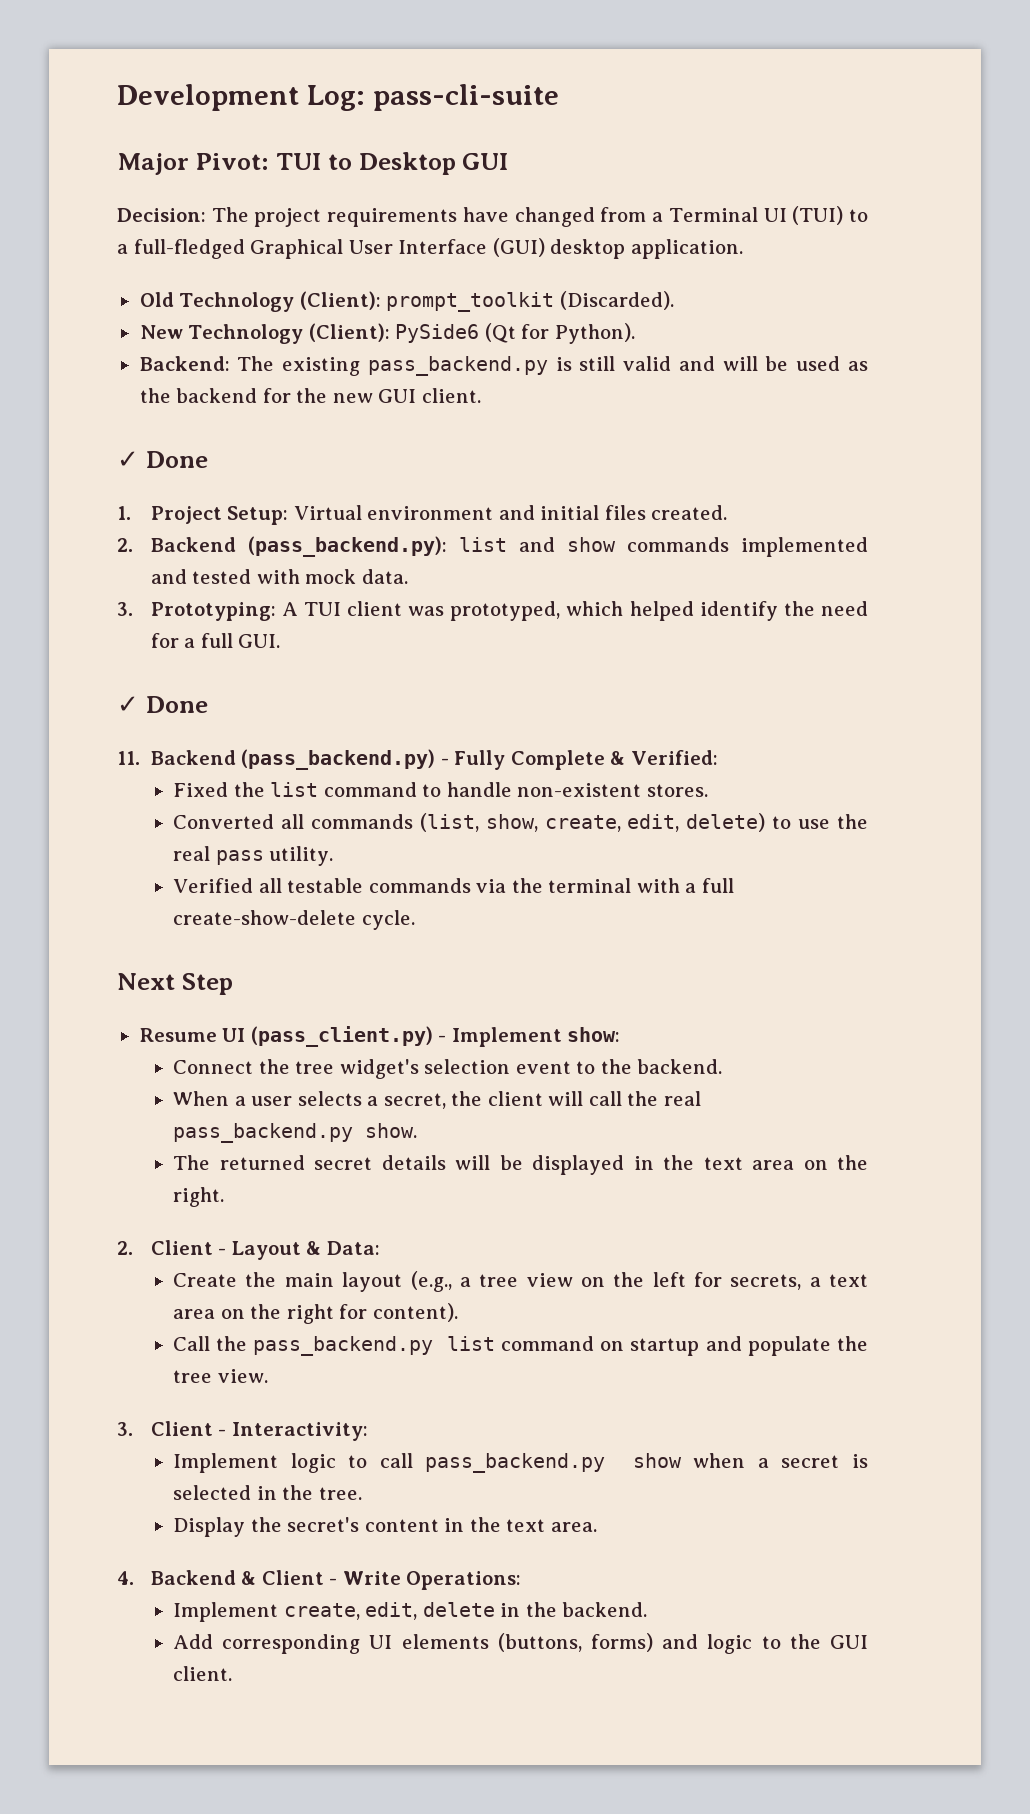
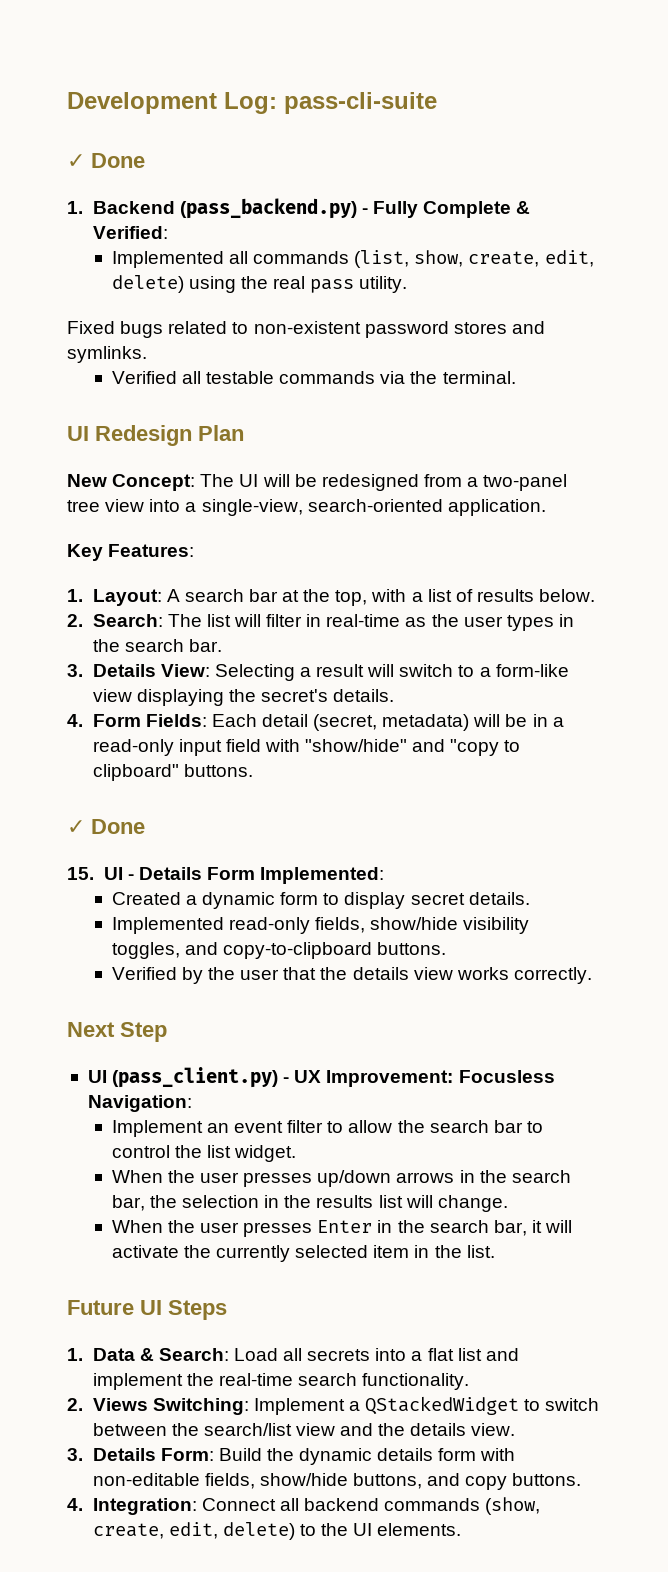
  Development Log: pass-cli-suite
- Major Pivot: TUI to Desktop GUI
- Decision: The project requirements have changed from a Terminal UI (TUI) to a full-fledged Graphical User Interface (GUI) desktop application.
- Old Technology (Client): prompt_toolkit (Discarded).
- New Technology (Client): PySide6 (Qt for Python).
- Backend: The existing pass_backend.py is still valid and will be used as the backend for the new GUI client.
  ✓ Done
- 1. Project Setup: Virtual environment and initial files created.
- 2. Backend (pass_backend.py): list and show commands implemented and tested with mock data.
- 3. Prototyping: A TUI client was prototyped, which helped identify the need for a full GUI.
- ✓ Done
- 11. Backend (pass_backend.py) - Fully Complete & Verified:
+ 1. Backend (pass_backend.py) - Fully Complete & Verified:
- Fixed the list command to handle non-existent stores.
- Converted all commands (list, show, create, edit, delete) to use the real pass utility.
+ Implemented all commands (list, show, create, edit, delete) using the real pass utility.
+ Fixed bugs related to non-existent password stores and symlinks.
- Verified all testable commands via the terminal with a full create-show-delete cycle.
+ Verified all testable commands via the terminal.
+ UI Redesign Plan
+ New Concept: The UI will be redesigned from a two-panel tree view into a single-view, search-oriented application.
+ Key Features:
+ 1. Layout: A search bar at the top, with a list of results below.
+ 2. Search: The list will filter in real-time as the user types in the search bar.
+ 3. Details View: Selecting a result will switch to a form-like view displaying the secret's details.
+ 4. Form Fields: Each detail (secret, metadata) will be in a read-only input field with "show/hide" and "copy to clipboard" buttons.
+ ✓ Done
+ 15. UI - Details Form Implemented:
+ Created a dynamic form to display secret details.
+ Implemented read-only fields, show/hide visibility toggles, and copy-to-clipboard buttons.
+ Verified by the user that the details view works correctly.
- Resume UI (pass_client.py) - Implement show:
- Connect the tree widget's selection event to the backend.
- When a user selects a secret, the client will call the real pass_backend.py show.
- The returned secret details will be displayed in the text area on the right.
- 2. Client - Layout & Data:
- Create the main layout (e.g., a tree view on the left for secrets, a text area on the right for content).
- Call the pass_backend.py list command on startup and populate the tree view.
- 3. Client - Interactivity:
- Implement logic to call pass_backend.py show when a secret is selected in the tree.
- Display the secret's content in the text area.
- 4. Backend & Client - Write Operations:
- Implement create, edit, delete in the backend.
- Add corresponding UI elements (buttons, forms) and logic to the GUI client.
+ UI (pass_client.py) - UX Improvement: Focusless Navigation:
+ Implement an event filter to allow the search bar to control the list widget.
+ When the user presses up/down arrows in the search bar, the selection in the results list will change.
+ When the user presses Enter in the search bar, it will activate the currently selected item in the list.
+ Future UI Steps
+ 1. Data & Search: Load all secrets into a flat list and implement the real-time search functionality.
+ 2. Views Switching: Implement a QStackedWidget to switch between the search/list view and the details view.
+ 3. Details Form: Build the dynamic details form with non-editable fields, show/hide buttons, and copy buttons.
+ 4. Integration: Connect all backend commands (show, create, edit, delete) to the UI elements.

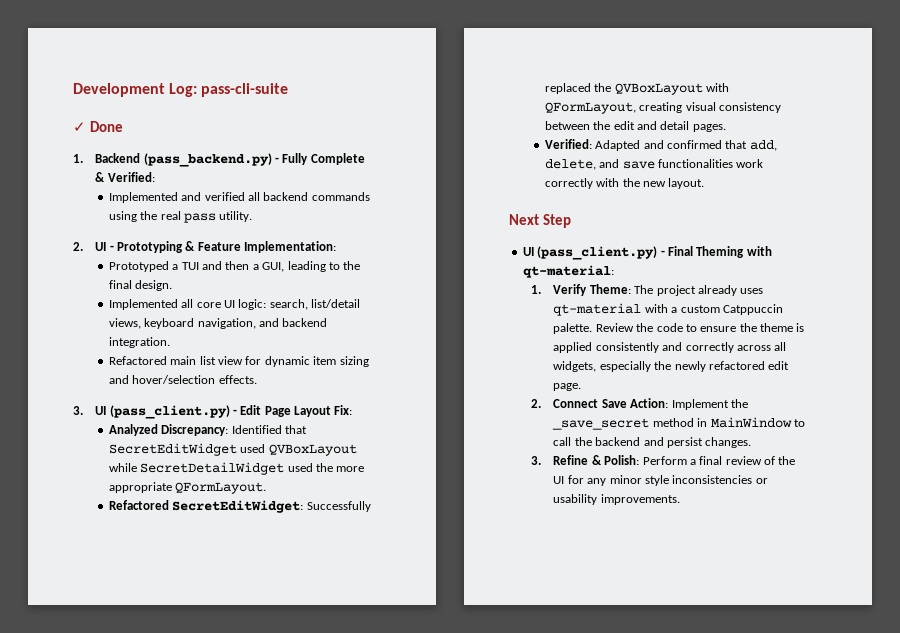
- Implemented all commands (list, show, create, edit, delete) using the real pass utility.
+ Implemented and verified all backend commands using the real pass utility.
- Fixed bugs related to non-existent password stores and symlinks.
- Verified all testable commands via the terminal.
- UI Redesign Plan
- New Concept: The UI will be redesigned from a two-panel tree view into a single-view, search-oriented application.
- Key Features:
- 1. Layout: A search bar at the top, with a list of results below.
- 2. Search: The list will filter in real-time as the user types in the search bar.
- 3. Details View: Selecting a result will switch to a form-like view displaying the secret's details.
- 4. Form Fields: Each detail (secret, metadata) will be in a read-only input field with "show/hide" and "copy to clipboard" buttons.
- ✓ Done
- 15. UI - Details Form Implemented:
- Created a dynamic form to display secret details.
- Implemented read-only fields, show/hide visibility toggles, and copy-to-clipboard buttons.
- Verified by the user that the details view works correctly.
+ 2. UI - Prototyping & Feature Implementation:
+ Prototyped a TUI and then a GUI, leading to the final design.
+ Implemented all core UI logic: search, list/detail views, keyboard navigation, and backend integration.
+ Refactored main list view for dynamic item sizing and hover/selection effects.
+ 3. UI (pass_client.py) - Edit Page Layout Fix:
+ Analyzed Discrepancy: Identified that SecretEditWidget used QVBoxLayout while SecretDetailWidget used the more appropriate QFormLayout.
+ Refactored SecretEditWidget: Successfully replaced the QVBoxLayout with QFormLayout, creating visual consistency between the edit and detail pages.
+ Verified: Adapted and confirmed that add, delete, and save functionalities work correctly with the new layout.
- UI (pass_client.py) - UX Improvement: Focusless Navigation:
- Implement an event filter to allow the search bar to control the list widget.
- When the user presses up/down arrows in the search bar, the selection in the results list will change.
- When the user presses Enter in the search bar, it will activate the currently selected item in the list.
- Future UI Steps
- 1. Data & Search: Load all secrets into a flat list and implement the real-time search functionality.
- 2. Views Switching: Implement a QStackedWidget to switch between the search/list view and the details view.
- 3. Details Form: Build the dynamic details form with non-editable fields, show/hide buttons, and copy buttons.
- 4. Integration: Connect all backend commands (show, create, edit, delete) to the UI elements.
+ UI (pass_client.py) - Final Theming with qt-material:
+ 1. Verify Theme: The project already uses qt-material with a custom Catppuccin palette. Review the code to ensure the theme is applied consistently and correctly across all widgets, especially the newly refactored edit page.
+ 2. Connect Save Action: Implement the _save_secret method in MainWindow to call the backend and persist changes.
+ 3. Refine & Polish: Perform a final review of the UI for any minor style inconsistencies or usability improvements.

